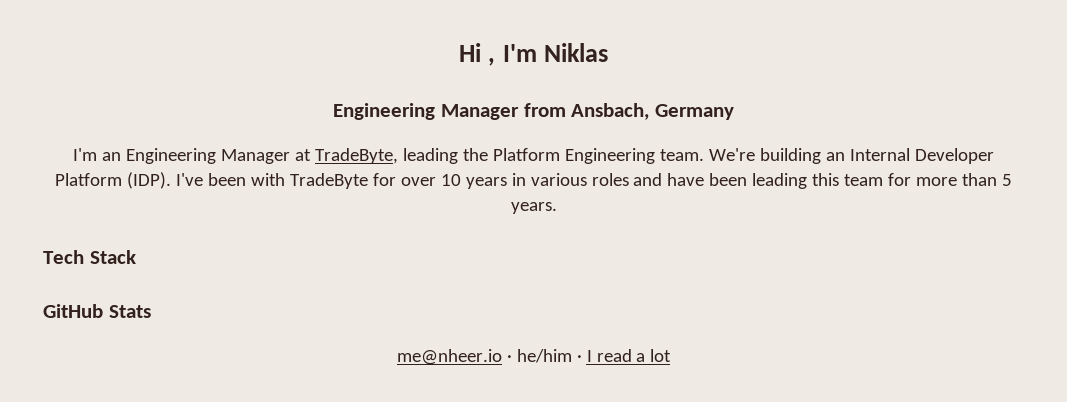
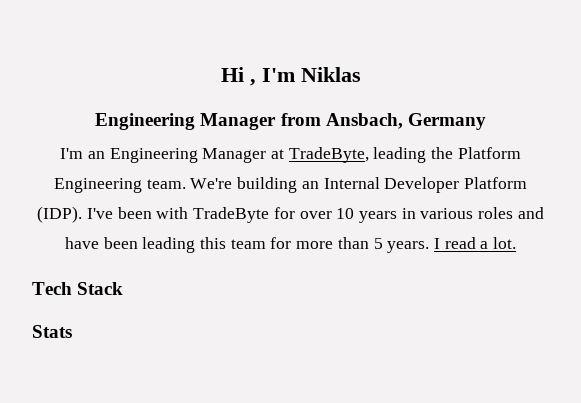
+ I read a lot.
- GitHub Stats
+ Stats
- me@nheer.io · he/him · I read a lot

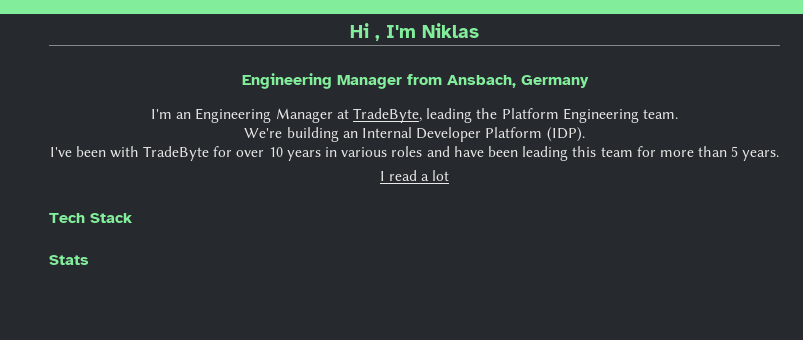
- I'm an Engineering Manager at TradeByte, leading the Platform Engineering team. We're building an Internal Developer Platform (IDP). I've been with TradeByte for over 10 years in various roles and have been leading this team for more than 5 years. I read a lot.
+ I'm an Engineering Manager at TradeByte, leading the Platform Engineering team.
+ We're building an Internal Developer Platform (IDP).
+ I've been with TradeByte for over 10 years in various roles and have been leading this team for more than 5 years.
+ I read a lot

